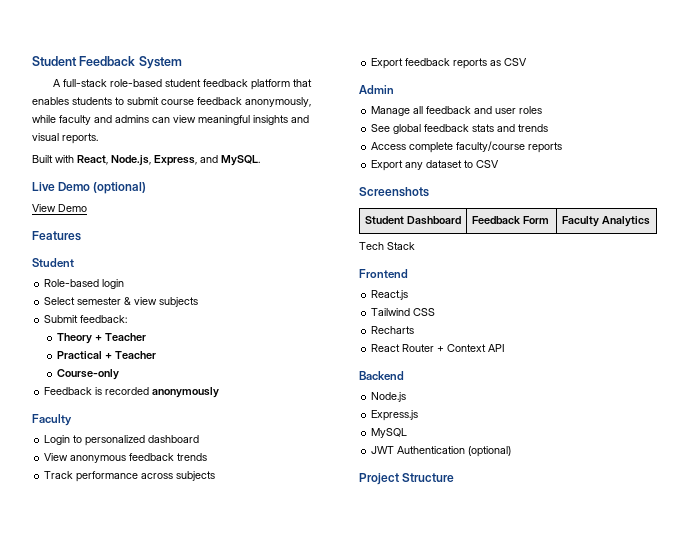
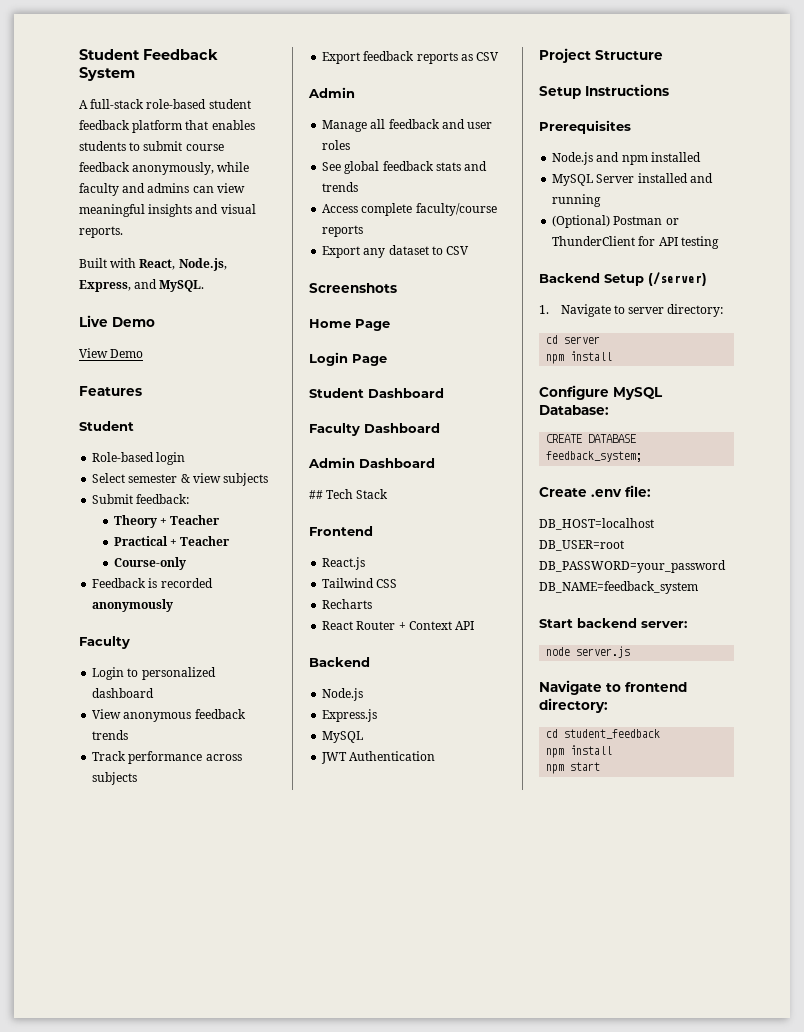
- Live Demo (optional)
+ Live Demo
- Student Dashboard | Feedback Form | Faculty Analytics
- Tech Stack
+ Home Page
+ Login Page
+ Student Dashboard
+ Faculty Dashboard
+ Admin Dashboard
+ ## Tech Stack
- JWT Authentication (optional)
+ JWT Authentication
+ Setup Instructions
+ Prerequisites
+ Node.js and npm installed
+ MySQL Server installed and running
+ (Optional) Postman or ThunderClient for API testing
+ Backend Setup (/server)
+ 1. Navigate to server directory:
+ cd server
+ npm install
+ Configure MySQL Database:
+ CREATE DATABASE feedback_system;
+ Create .env file:
+ DB_HOST=localhost DB_USER=root DB_PASSWORD=your_password DB_NAME=feedback_system
+ Start backend server:
+ node server.js
+ Navigate to frontend directory:
+ cd student_feedback
+ npm install
+ npm start

